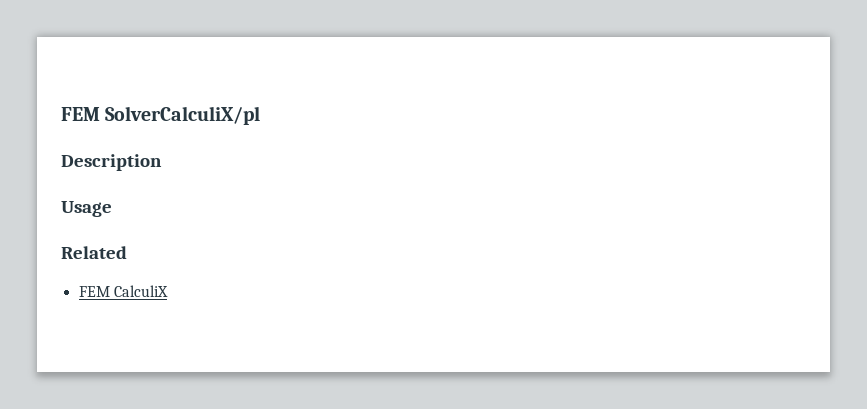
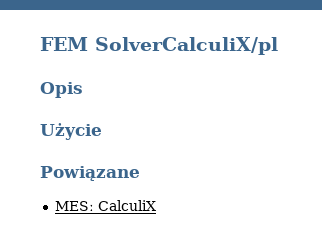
- Description
- Usage
- Related
- FEM CalculiX
+ Opis
+ Użycie
+ Powiązane
+ MESː CalculiX

